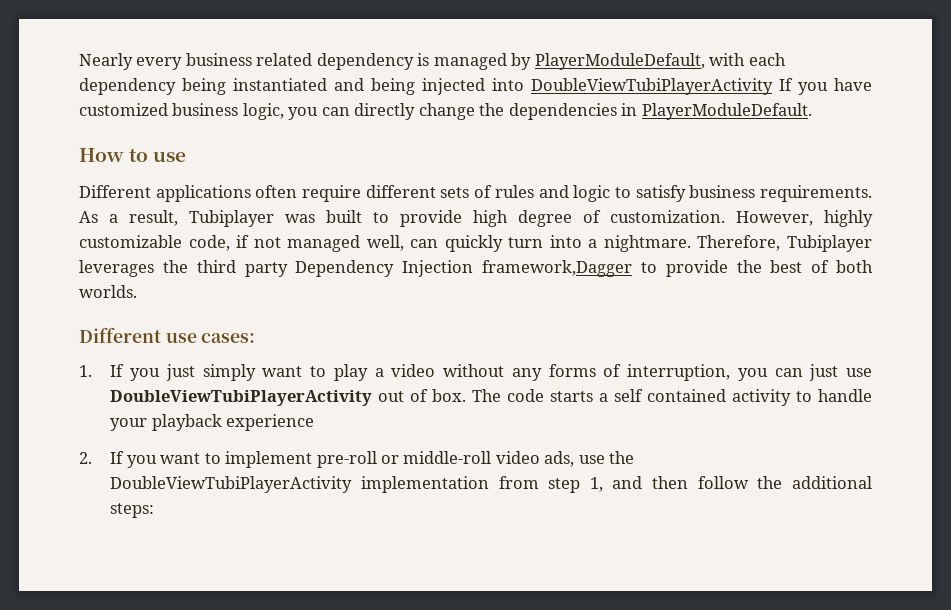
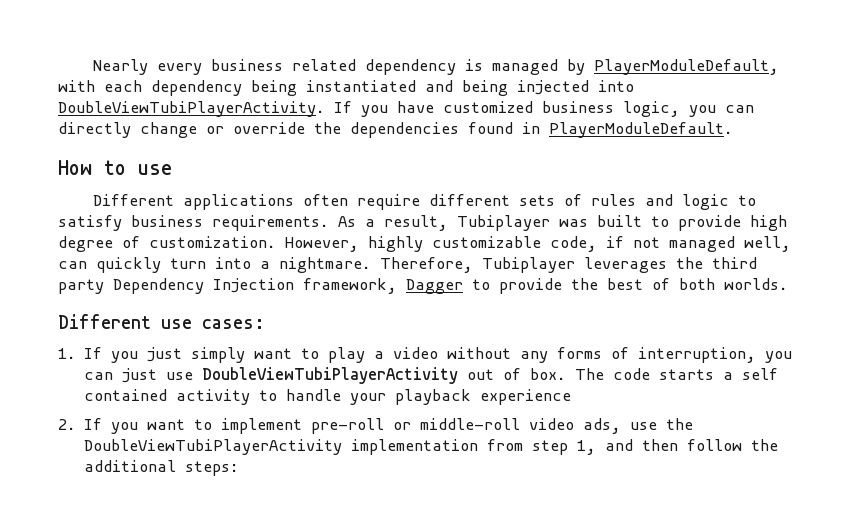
- Nearly every business related dependency is managed by PlayerModuleDefault, with each dependency being instantiated and being injected into DoubleViewTubiPlayerActivity If you have customized business logic, you can directly change the dependencies in PlayerModuleDefault.
+ Nearly every business related dependency is managed by PlayerModuleDefault, with each dependency being instantiated and being injected into DoubleViewTubiPlayerActivity. If you have customized business logic, you can directly change or override the dependencies found in PlayerModuleDefault.
- Therefore, Tubiplayer leverages the third party Dependency Injection framework,Dagger to provide the best of both worlds.
+ Therefore, Tubiplayer leverages the third party Dependency Injection framework, Dagger to provide the best of both worlds.

